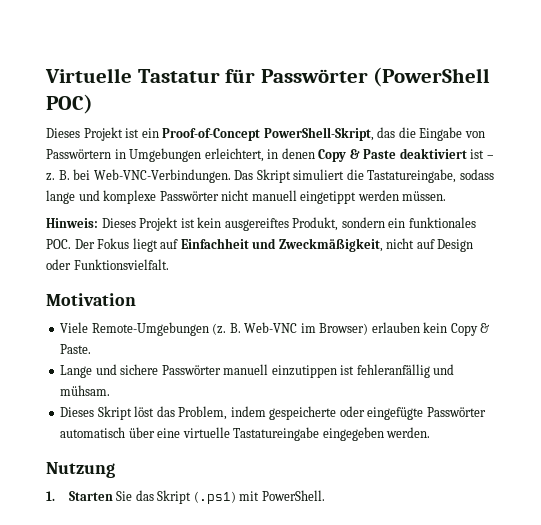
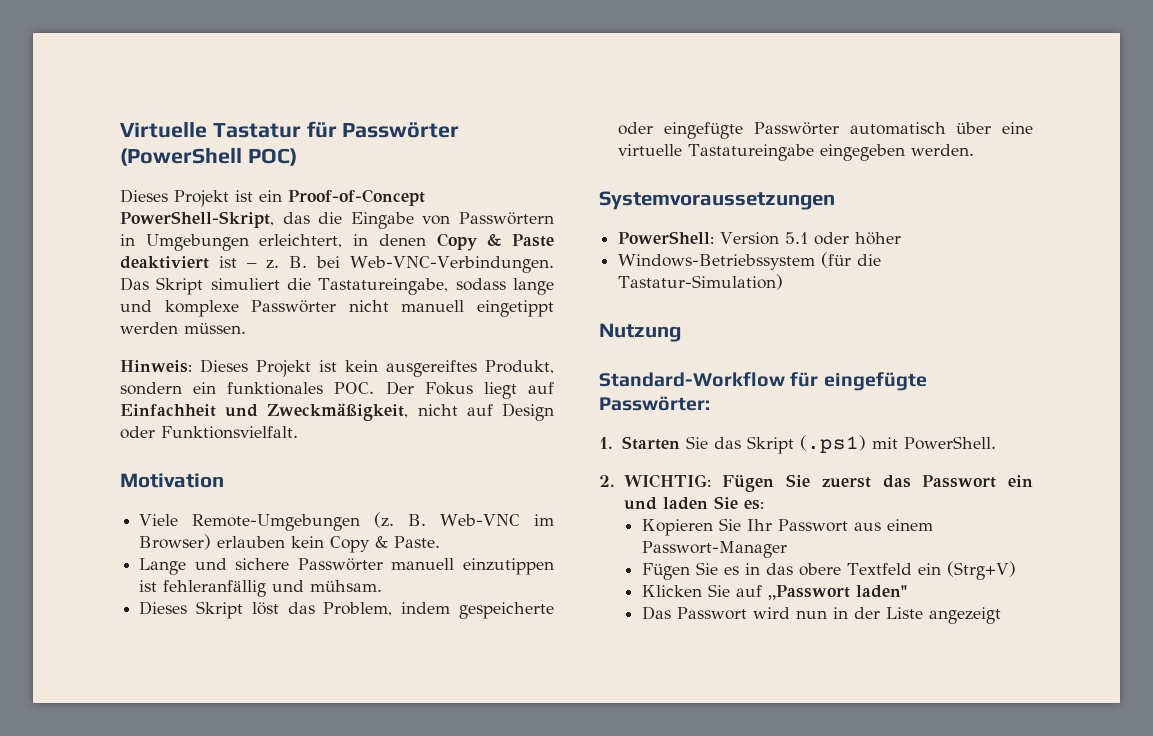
+ Systemvoraussetzungen
+ PowerShell: Version 5.1 oder höher
+ Windows-Betriebssystem (für die Tastatur-Simulation)
  Nutzung
+ Standard-Workflow für eingefügte Passwörter:
+ 2. WICHTIG: Fügen Sie zuerst das Passwort ein und laden Sie es:
+ Kopieren Sie Ihr Passwort aus einem Passwort-Manager
+ Fügen Sie es in das obere Textfeld ein (Strg+V)
+ Klicken Sie auf „Passwort laden"
+ Das Passwort wird nun in der Liste angezeigt

